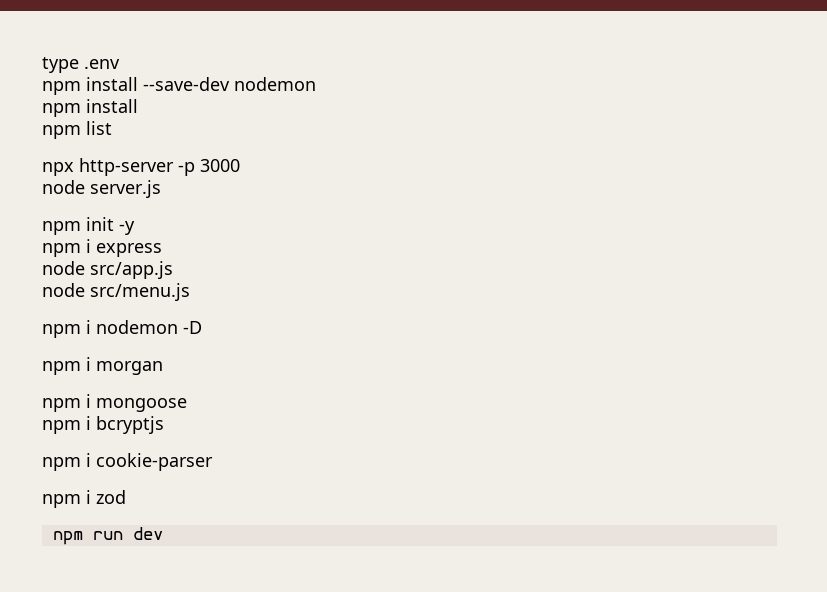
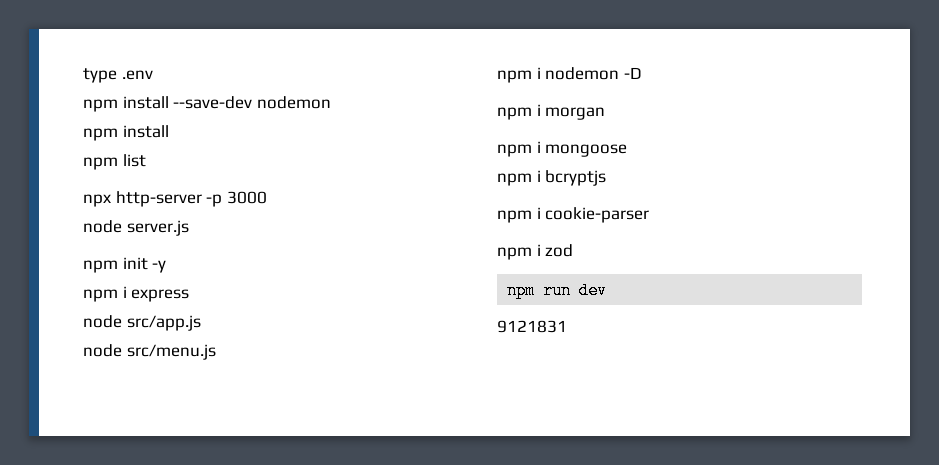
+ 9121831

